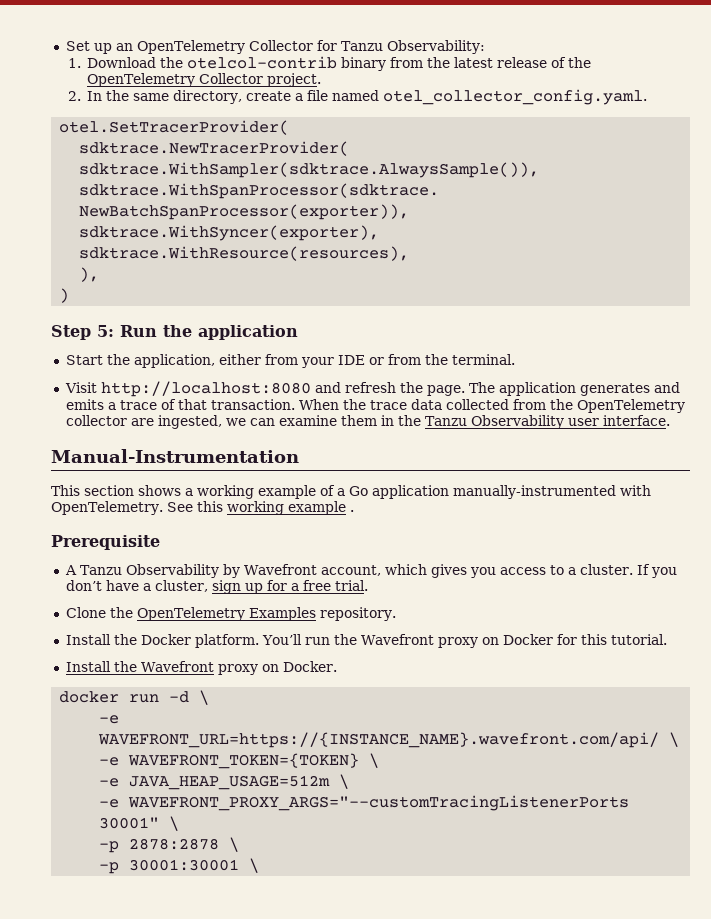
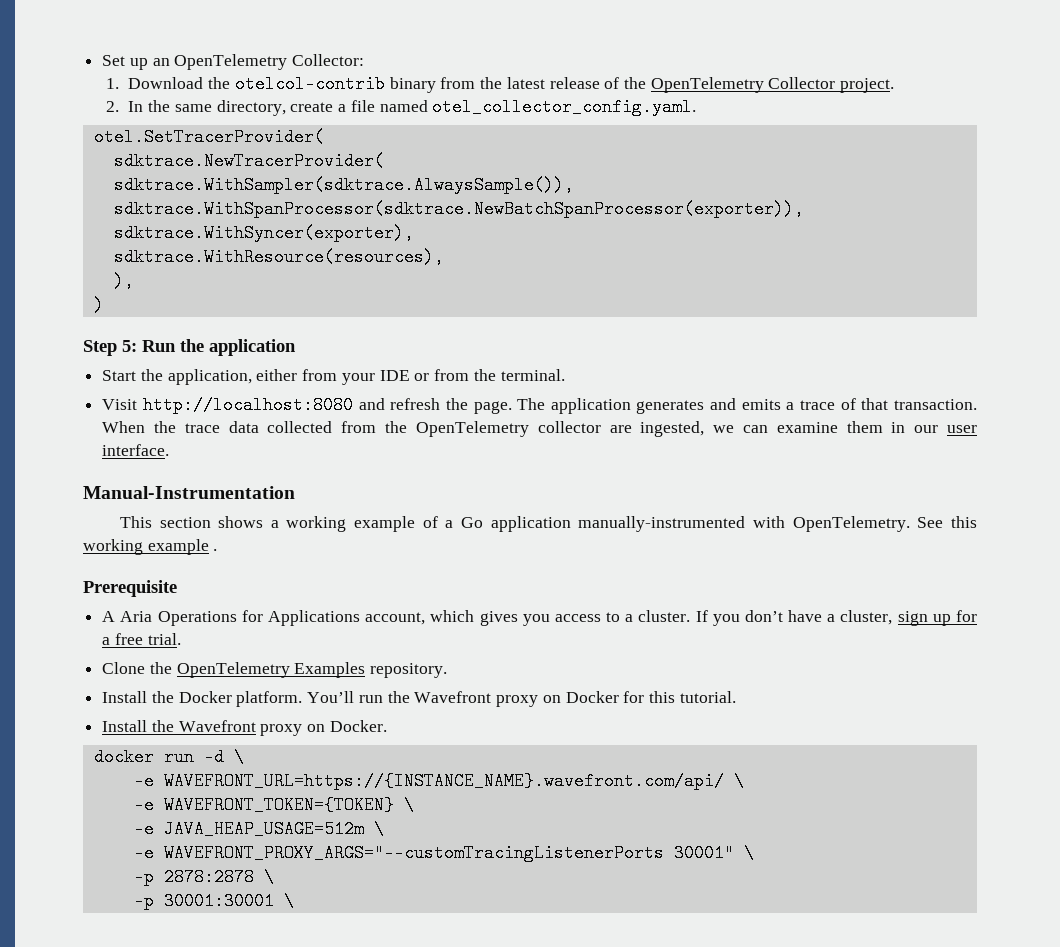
- Set up an OpenTelemetry Collector for Tanzu Observability:
+ Set up an OpenTelemetry Collector:
- When the trace data collected from the OpenTelemetry collector are ingested, we can examine them in the Tanzu Observability user interface.
+ When the trace data collected from the OpenTelemetry collector are ingested, we can examine them in our user interface.
- A Tanzu Observability by Wavefront account, which gives you access to a cluster.
+ A Aria Operations for Applications account, which gives you access to a cluster.

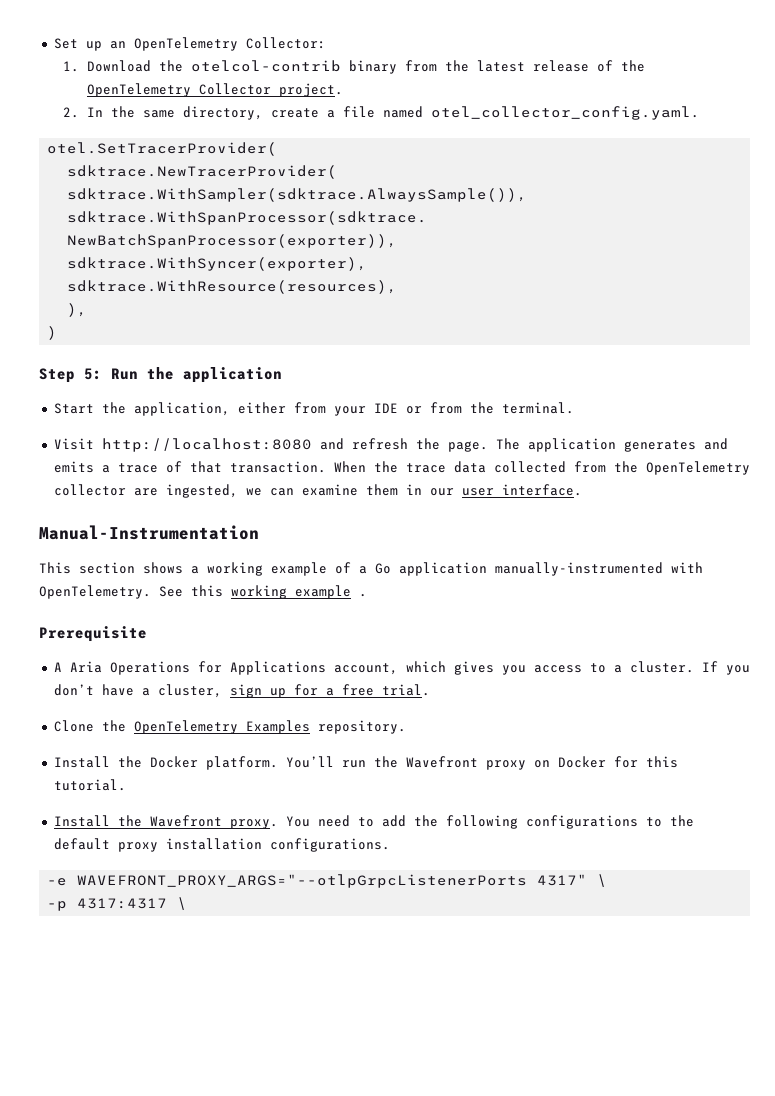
- Install the Wavefront proxy on Docker.
- docker run -d \
- -e WAVEFRONT_URL=https://{INSTANCE_NAME}.wavefront.com/api/ \
- -e WAVEFRONT_TOKEN={TOKEN} \
- -e JAVA_HEAP_USAGE=512m \
- -e WAVEFRONT_PROXY_ARGS="--customTracingListenerPorts 30001" \
- -p 2878:2878 \
- -p 30001:30001 \
+ Install the Wavefront proxy. You need to add the following configurations to the default proxy installation configurations.
+ -e WAVEFRONT_PROXY_ARGS="--otlpGrpcListenerPorts 4317" \
+ -p 4317:4317 \

